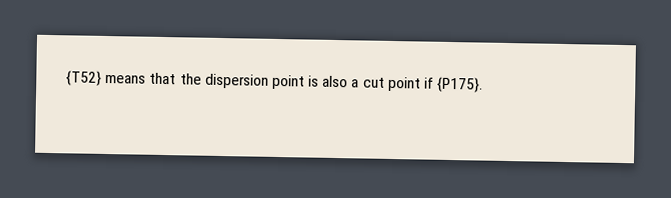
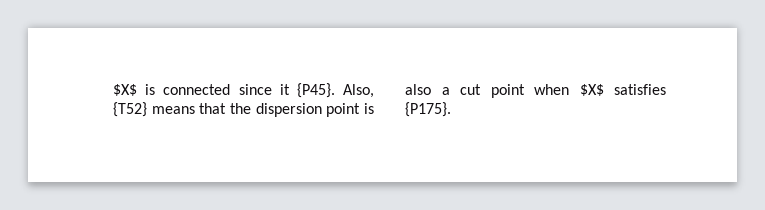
- {T52} means that the dispersion point is also a cut point if {P175}.
+ $X$ is connected since it {P45}. Also, {T52} means that the dispersion point is also a cut point when $X$ satisfies {P175}.

